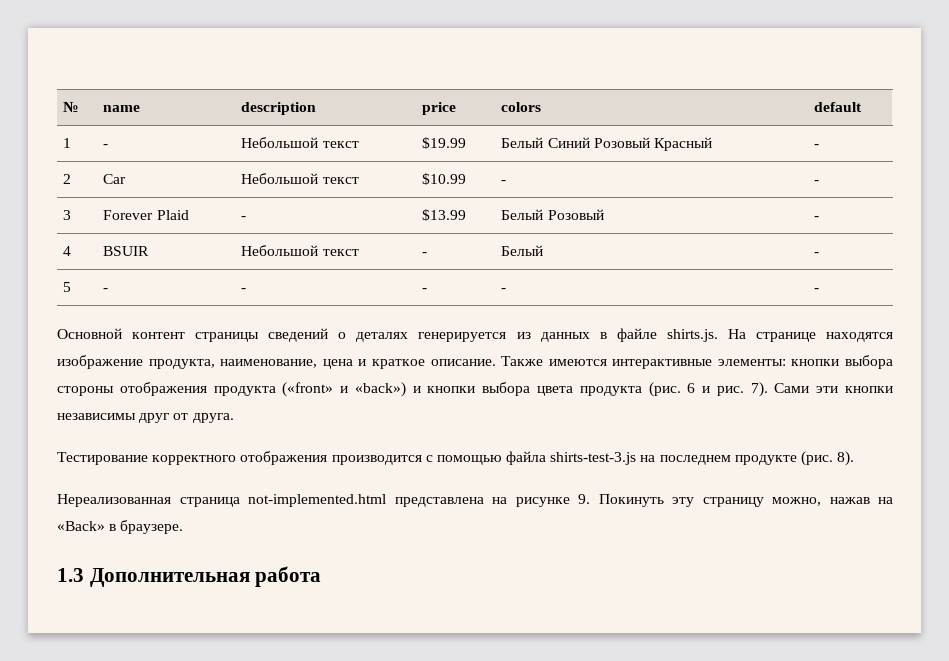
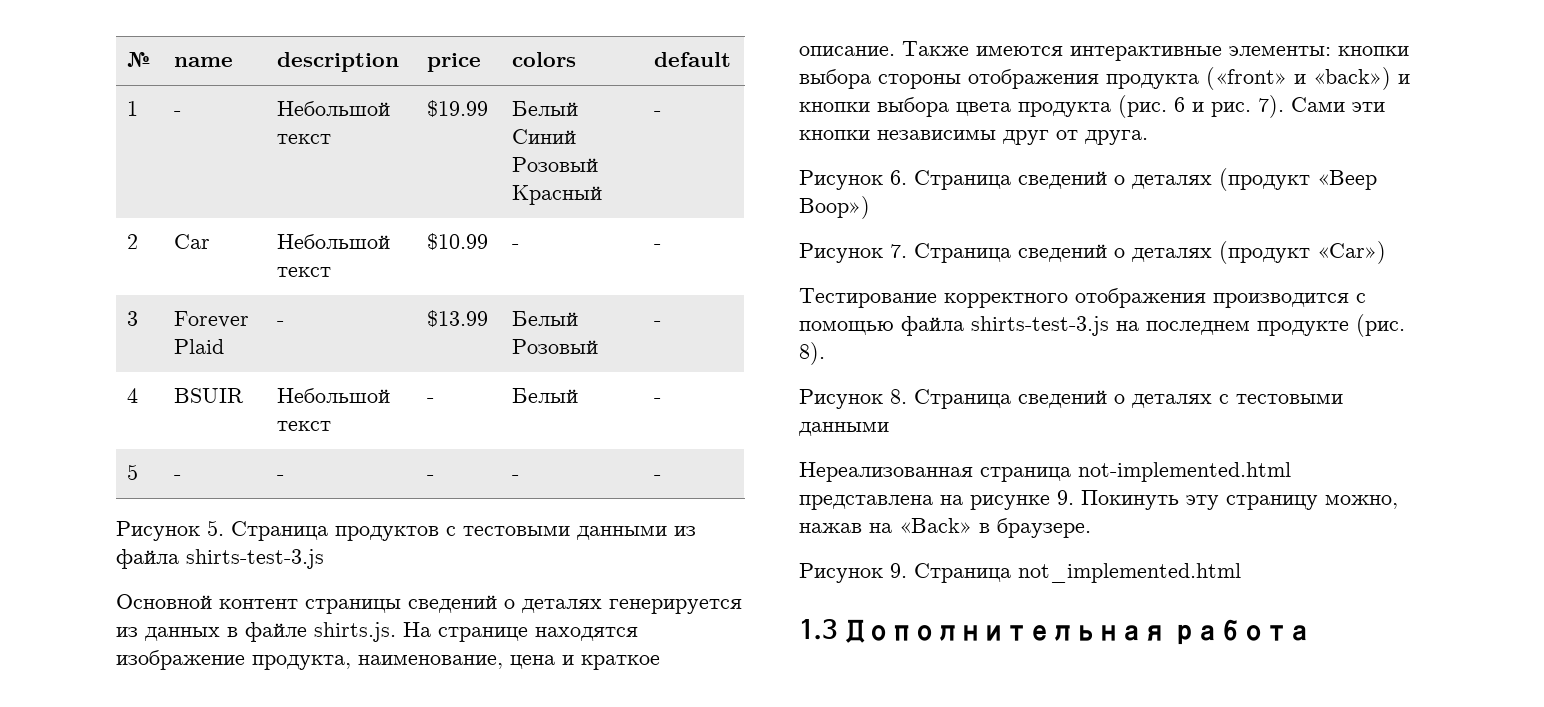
+ Рисунок 5. Страница продуктов с тестовыми данными из файла shirts-test-3.js
+ Рисунок 6. Страница сведений о деталях (продукт «Beep Boop»)
+ Рисунок 7. Страница сведений о деталях (продукт «Car»)
+ Рисунок 8. Страница сведений о деталях с тестовыми данными
+ Рисунок 9. Страница not_implemented.html

